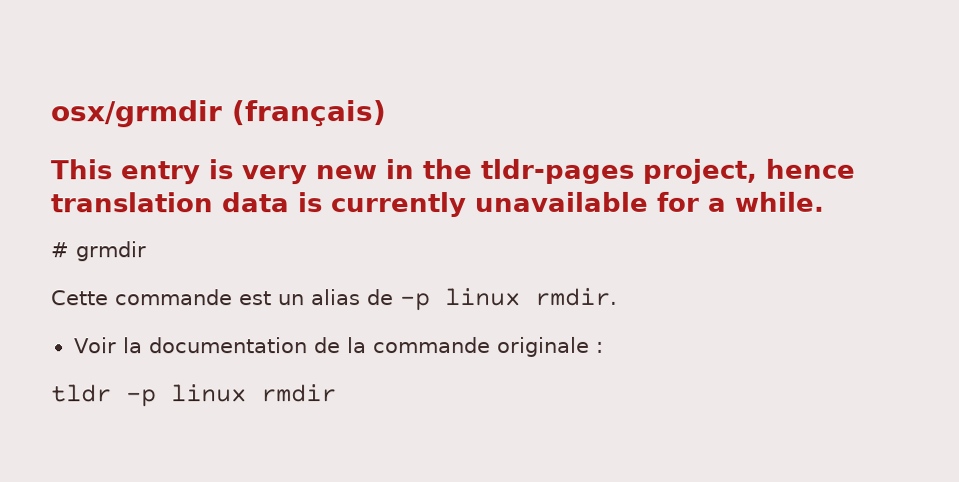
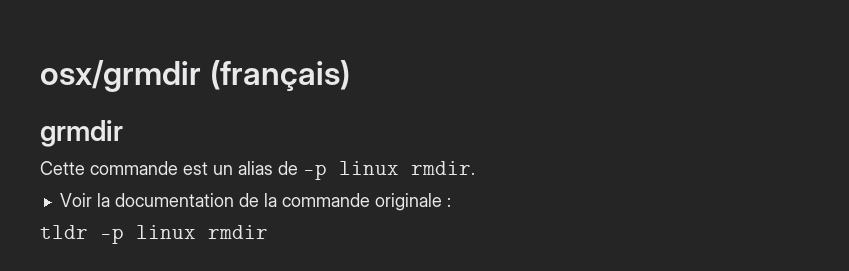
- This entry is very new in the tldr-pages project, hence translation data is currently unavailable for a while.
- # grmdir
+ grmdir

